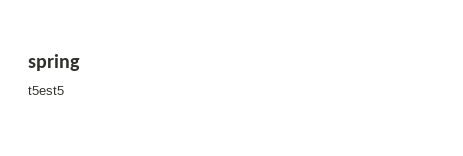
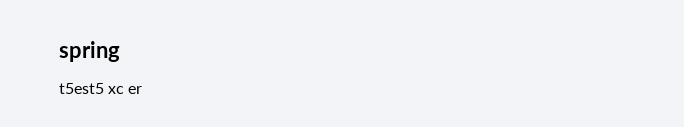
- t5est5
+ t5est5 xc er

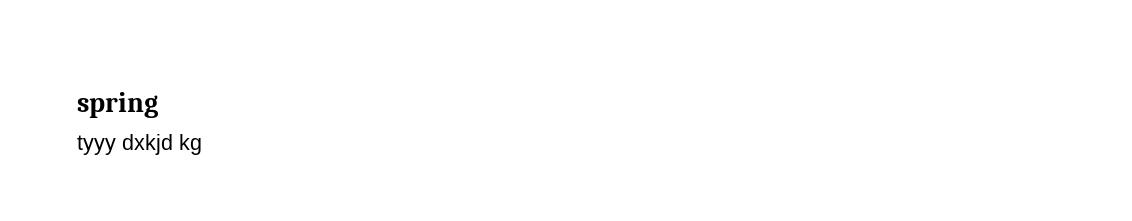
- t5est5 xc er
+ tyyy dxkjd kg

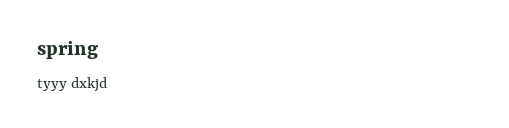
- tyyy dxkjd kg
+ tyyy dxkjd

